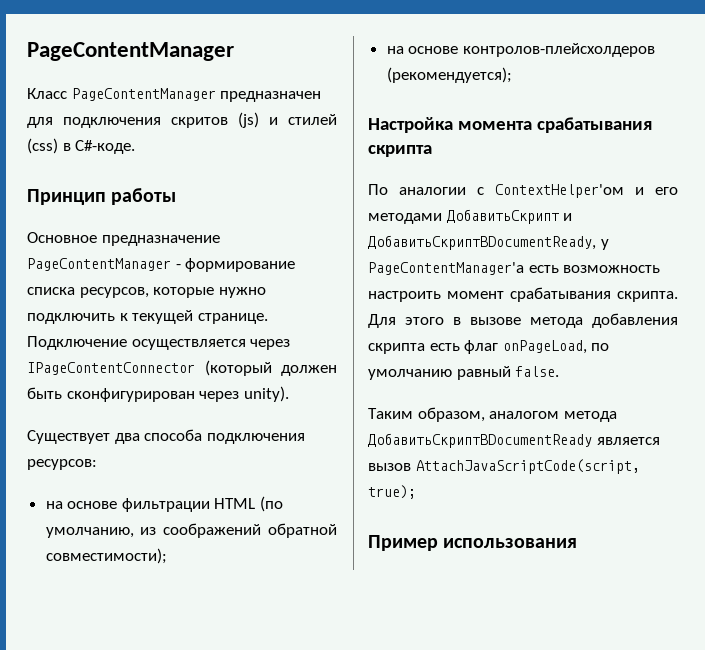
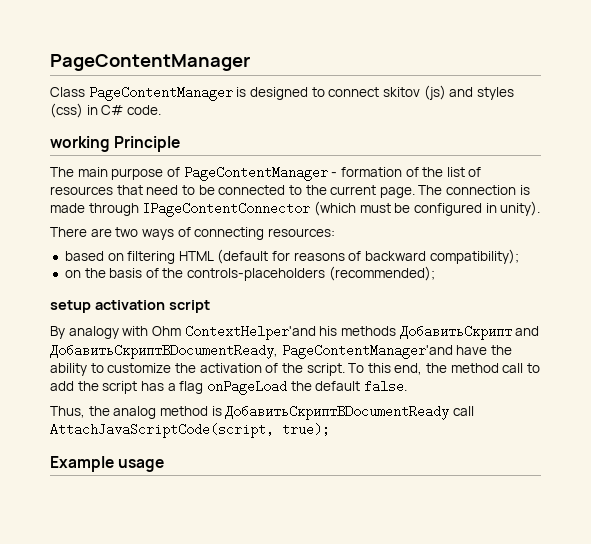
- Класс PageContentManager предназначен для подключения скритов (js) и стилей (css) в C#-коде.
- Принцип работы
- Основное предназначение PageContentManager - формирование списка ресурсов, которые нужно подключить к текущей странице. Подключение осуществляется через IPageContentConnector (который должен быть сконфигурирован через unity).
- Существует два способа подключения ресурсов:
- на основе фильтрации HTML (по умолчанию, из соображений обратной совместимости);
- на основе контролов-плейсхолдеров (рекомендуется);
- Настройка момента срабатывания скрипта
- По аналогии с ContextHelper'ом и его методами ДобавитьСкрипт и ДобавитьСкриптВDocumentReady, у PageContentManager'а есть возможность настроить момент срабатывания скрипта. Для этого в вызове метода добавления скрипта есть флаг onPageLoad, по умолчанию равный false.
- Таким образом, аналогом метода ДобавитьСкриптВDocumentReady является вызов AttachJavaScriptCode(script, true);
+ Class PageContentManager is designed to connect skitov (js) and styles (css) in C# code.
+ working Principle
+ The main purpose of PageContentManager - formation of the list of resources that need to be connected to the current page. The connection is made through IPageContentConnector (which must be configured in unity).
+ There are two ways of connecting resources:
+ based on filtering HTML (default for reasons of backward compatibility);
+ on the basis of the controls-placeholders (recommended);
+ setup activation script
+ By analogy with Ohm ContextHelper'and his methods ДобавитьСкрипт and ДобавитьСкриптВDocumentReady, PageContentManager'and have the ability to customize the activation of the script. To this end, the method call to add the script has a flag onPageLoad the default false.
+ Thus, the analog method is ДобавитьСкриптВDocumentReady call AttachJavaScriptCode(script, true);
- Пример использования
+ Example usage

